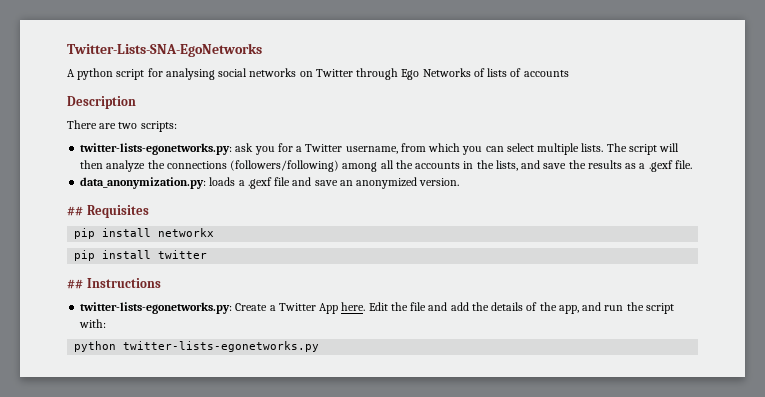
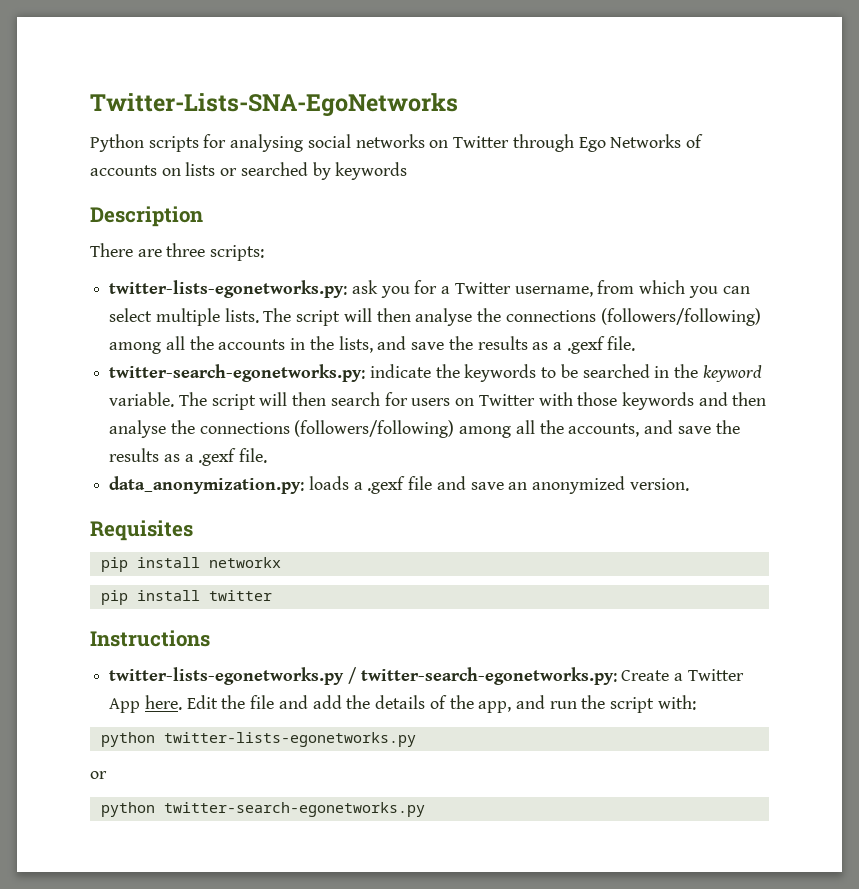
- A python script for analysing social networks on Twitter through Ego Networks of lists of accounts
+ Python scripts for analysing social networks on Twitter through Ego Networks of accounts on lists or searched by keywords
- There are two scripts:
+ There are three scripts:
- The script will then analyze the connections (followers/following) among all the accounts in the lists, and save the results as a .gexf file.
+ The script will then analyse the connections (followers/following) among all the accounts in the lists, and save the results as a .gexf file.
+ twitter-search-egonetworks.py: indicate the keywords to be searched in the keyword variable. The script will then search for users on Twitter with those keywords and then analyse the connections (followers/following) among all the accounts, and save the results as a .gexf file.
- ## Requisites
+ Requisites
- ## Instructions
+ Instructions
- twitter-lists-egonetworks.py: Create a Twitter App here.
+ twitter-lists-egonetworks.py / twitter-search-egonetworks.py: Create a Twitter App here.
  python twitter-lists-egonetworks.py
+ or
+ python twitter-search-egonetworks.py

